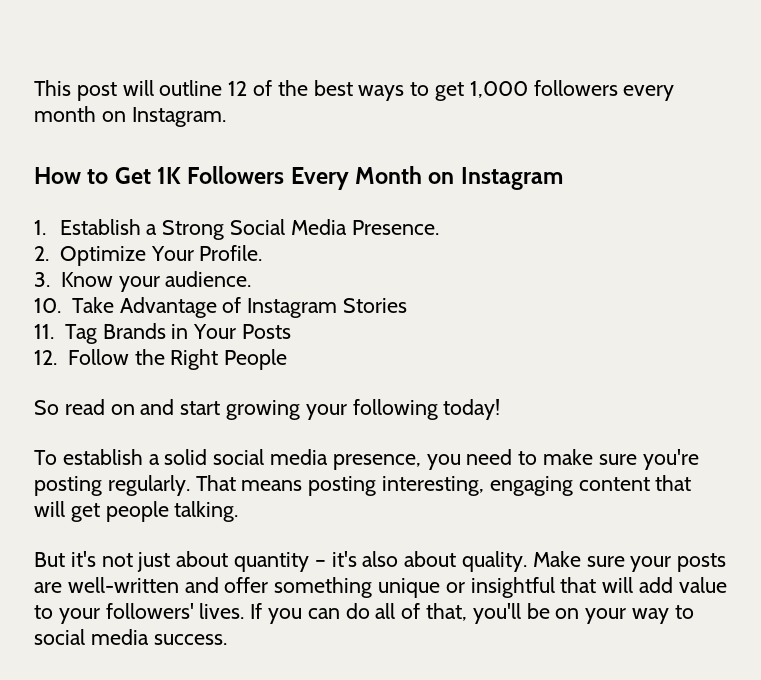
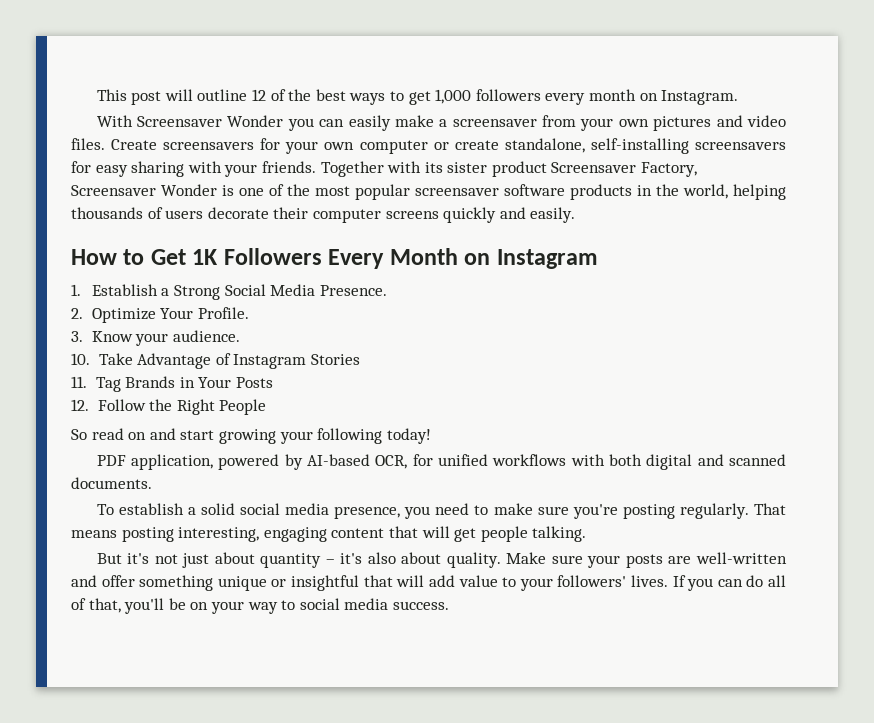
+ With Screensaver Wonder you can easily make a screensaver from your own pictures and video files. Create screensavers for your own computer or create standalone, self-installing screensavers for easy sharing with your friends. Together with its sister product Screensaver Factory, Screensaver Wonder is one of the most popular screensaver software products in the world, helping thousands of users decorate their computer screens quickly and easily.
+ PDF application, powered by AI-based OCR, for unified workflows with both digital and scanned documents.

